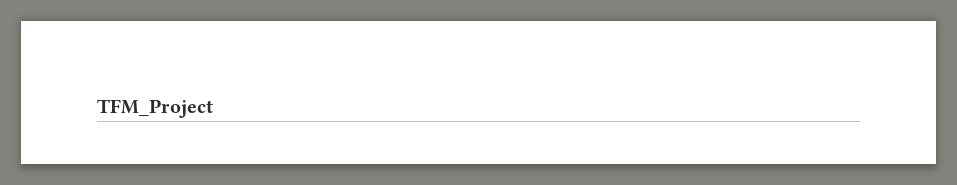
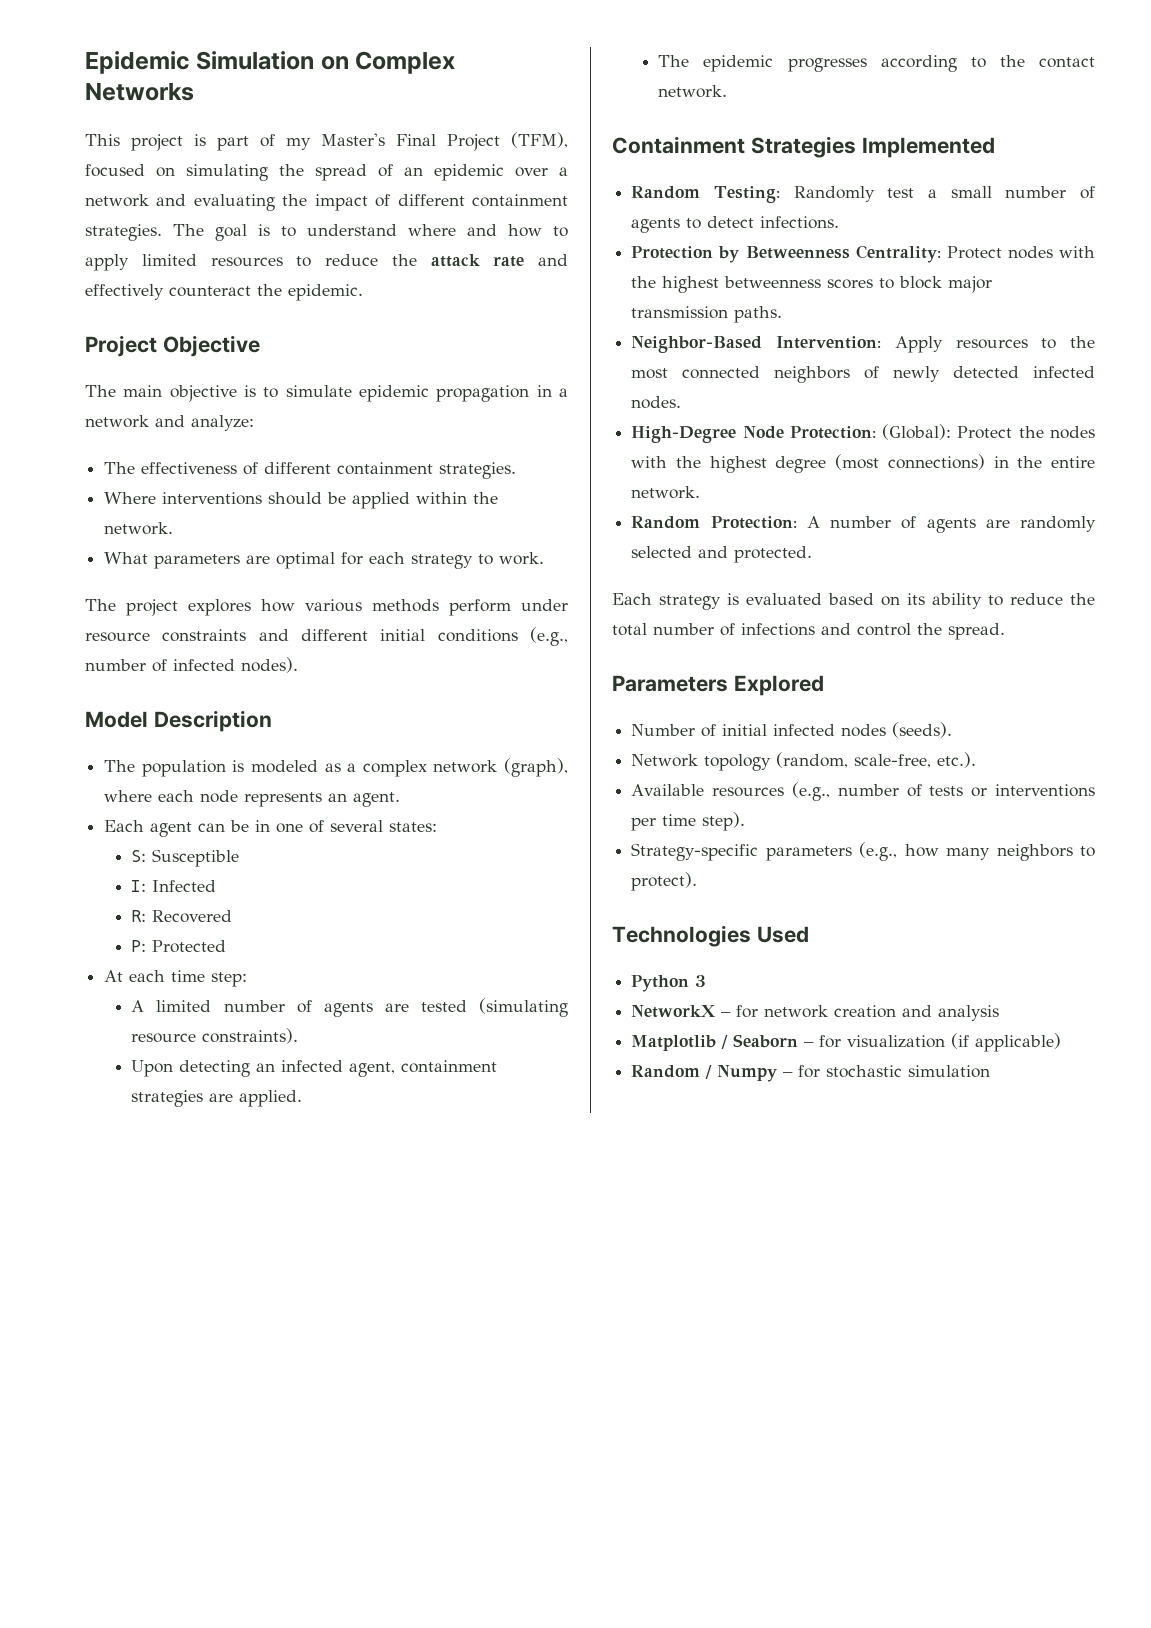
- TFM_Project
+ Epidemic Simulation on Complex Networks
+ This project is part of my Master's Final Project (TFM), focused on simulating the spread of an epidemic over a network and evaluating the impact of different containment strategies. The goal is to understand where and how to apply limited resources to reduce the attack rate and effectively counteract the epidemic.
+ Project Objective
+ The main objective is to simulate epidemic propagation in a network and analyze:
+ The effectiveness of different containment strategies.
+ Where interventions should be applied within the network.
+ What parameters are optimal for each strategy to work.
+ The project explores how various methods perform under resource constraints and different initial conditions (e.g., number of infected nodes).
+ Model Description
+ The population is modeled as a complex network (graph), where each node represents an agent.
+ Each agent can be in one of several states:
+ S: Susceptible
+ I: Infected
+ R: Recovered
+ P: Protected
+ At each time step:
+ A limited number of agents are tested (simulating resource constraints).
+ Upon detecting an infected agent, containment strategies are applied.
+ The epidemic progresses according to the contact network.
+ Containment Strategies Implemented
+ Random Testing: Randomly test a small number of agents to detect infections.
+ Protection by Betweenness Centrality: Protect nodes with the highest betweenness scores to block major transmission paths.
+ Neighbor-Based Intervention: Apply resources to the most connected neighbors of newly detected infected nodes.
+ High-Degree Node Protection: (Global): Protect the nodes with the highest degree (most connections) in the entire network.
+ Random Protection: A number of agents are randomly selected and protected.
+ Each strategy is evaluated based on its ability to reduce the total number of infections and control the spread.
+ Parameters Explored
+ Number of initial infected nodes (seeds).
+ Network topology (random, scale-free, etc.).
+ Available resources (e.g., number of tests or interventions per time step).
+ Strategy-specific parameters (e.g., how many neighbors to protect).
+ Technologies Used
+ Python 3
+ NetworkX – for network creation and analysis
+ Matplotlib / Seaborn – for visualization (if applicable)
+ Random / Numpy – for stochastic simulation

